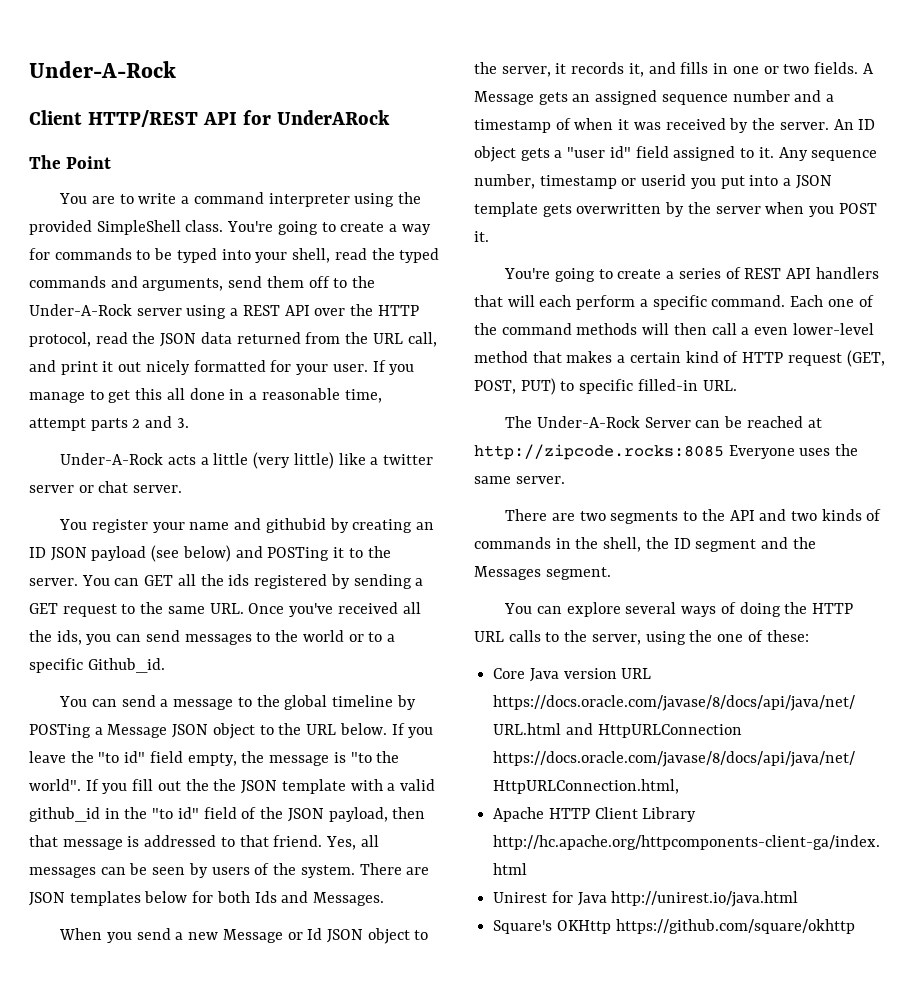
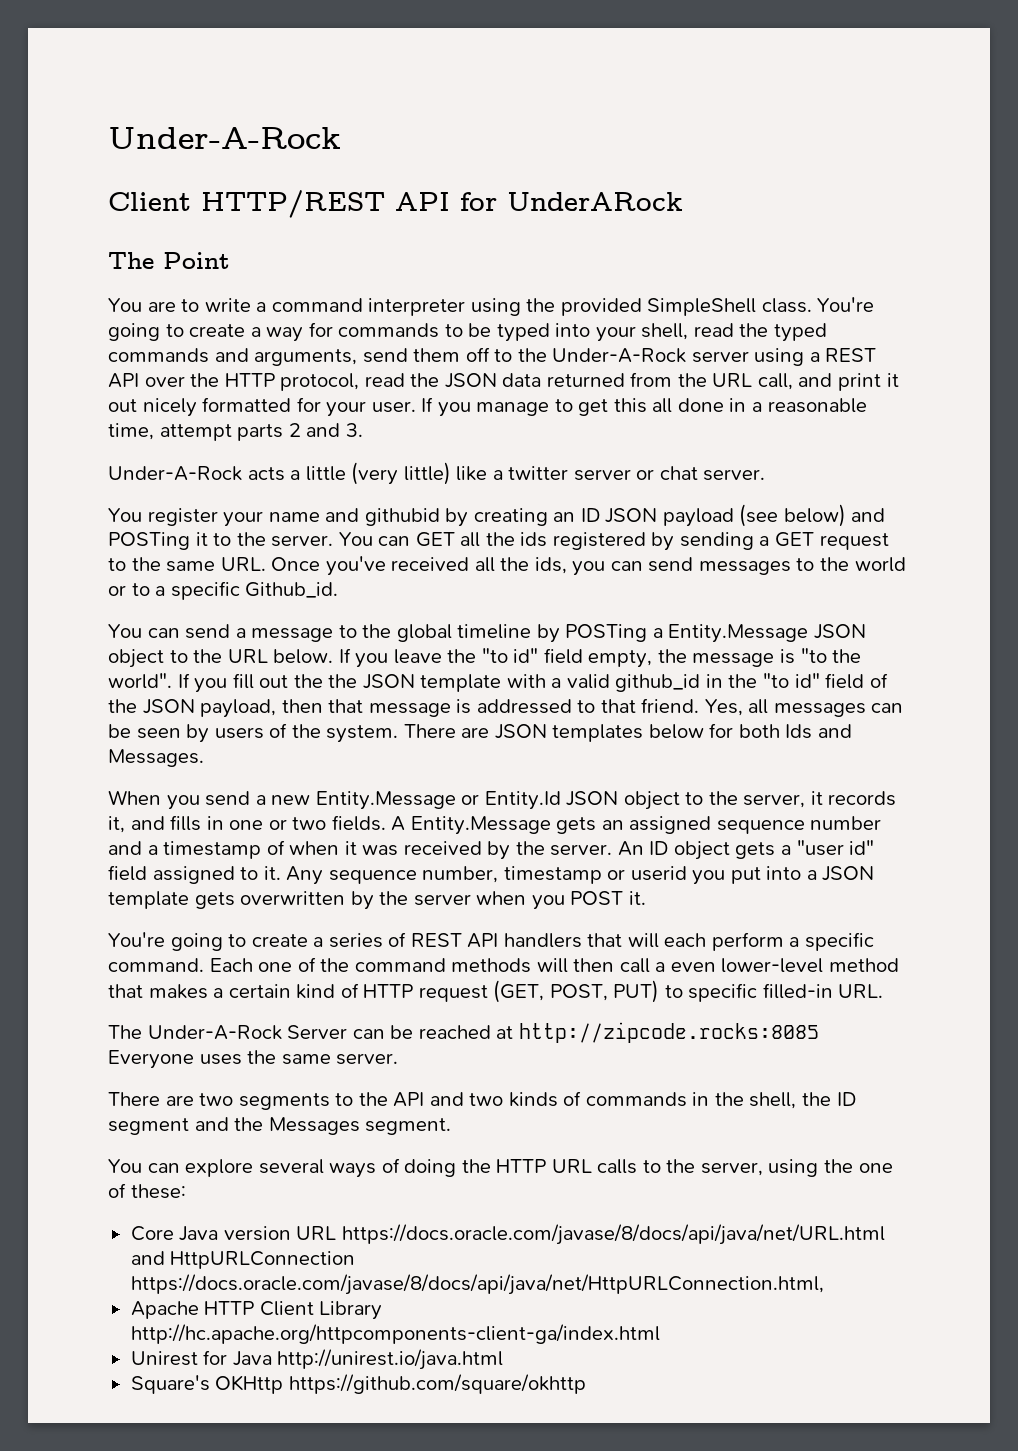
- You can send a message to the global timeline by POSTing a Message JSON object to the URL below.
+ You can send a message to the global timeline by POSTing a Entity.Message JSON object to the URL below.
- When you send a new Message or Id JSON object to the server, it records it, and fills in one or two fields.
+ When you send a new Entity.Message or Entity.Id JSON object to the server, it records it, and fills in one or two fields.
- A Message gets an assigned sequence number and a timestamp of when it was received by the server.
+ A Entity.Message gets an assigned sequence number and a timestamp of when it was received by the server.

